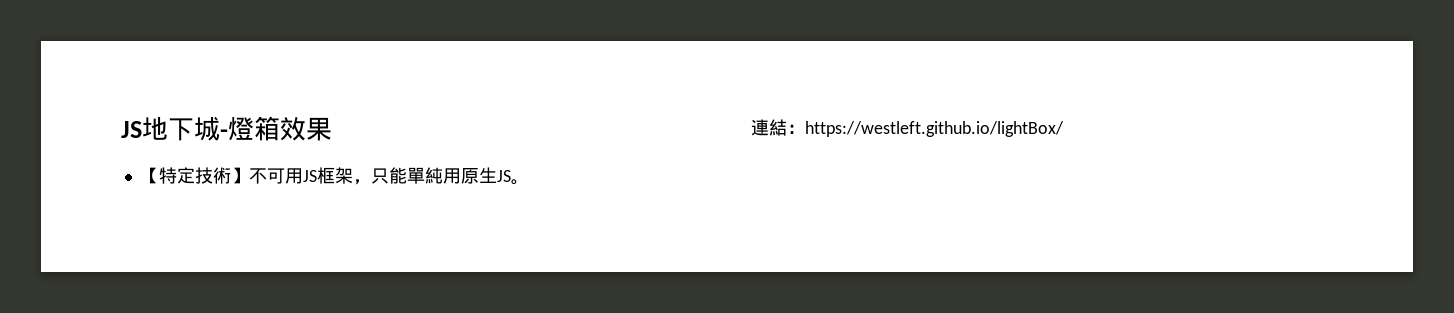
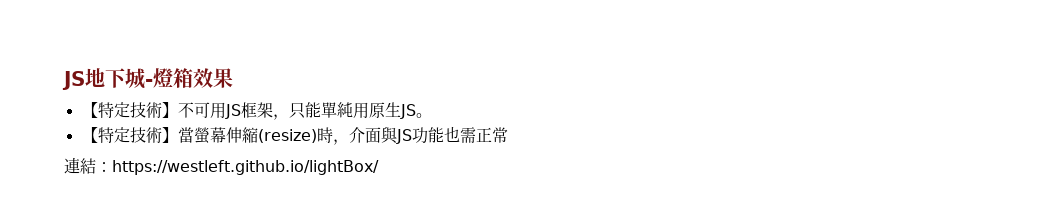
+ 【特定技術】當螢幕伸縮(resize)時，介面與JS功能也需正常

